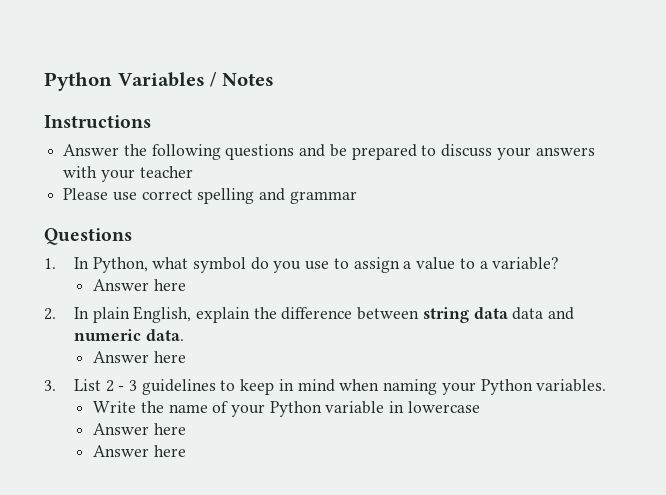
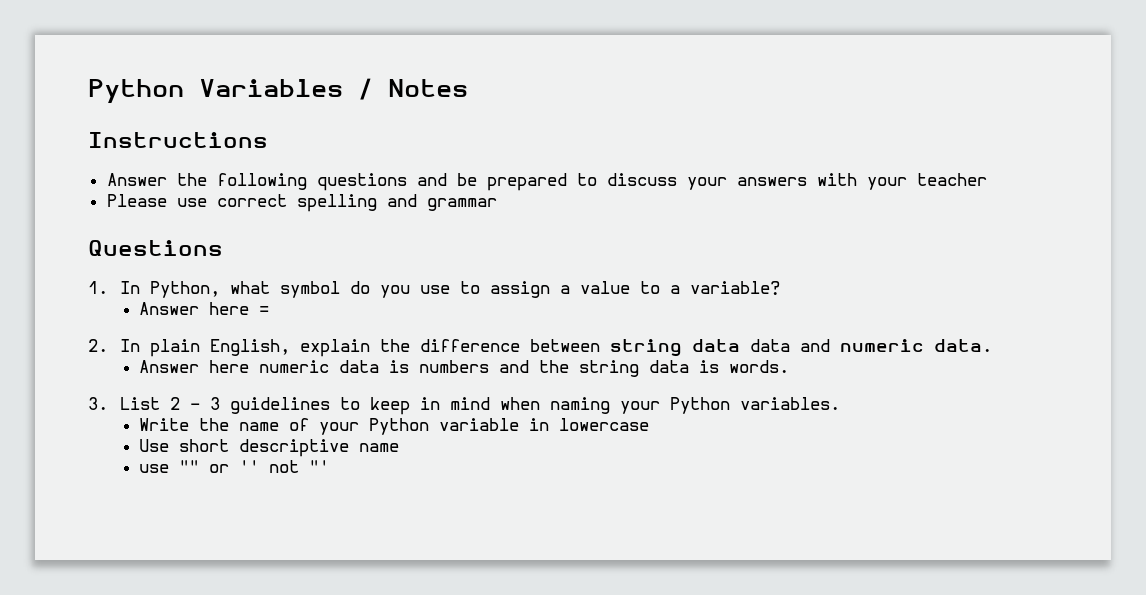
  1. In Python, what symbol do you use to assign a value to a variable?
- Answer here
+ Answer here =
  2. In plain English, explain the difference between string data data and numeric data.
- Answer here
+ Answer here numeric data is numbers and the string data is words.
  Write the name of your Python variable in lowercase
- Answer here
- Answer here
+ Use short descriptive name
+ use "" or '' not "'

